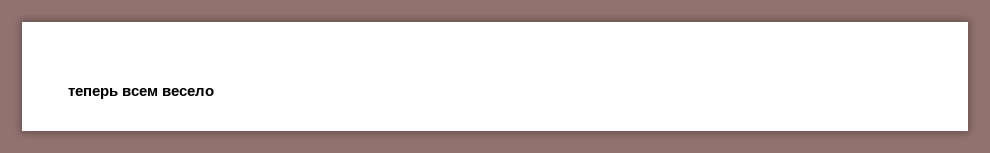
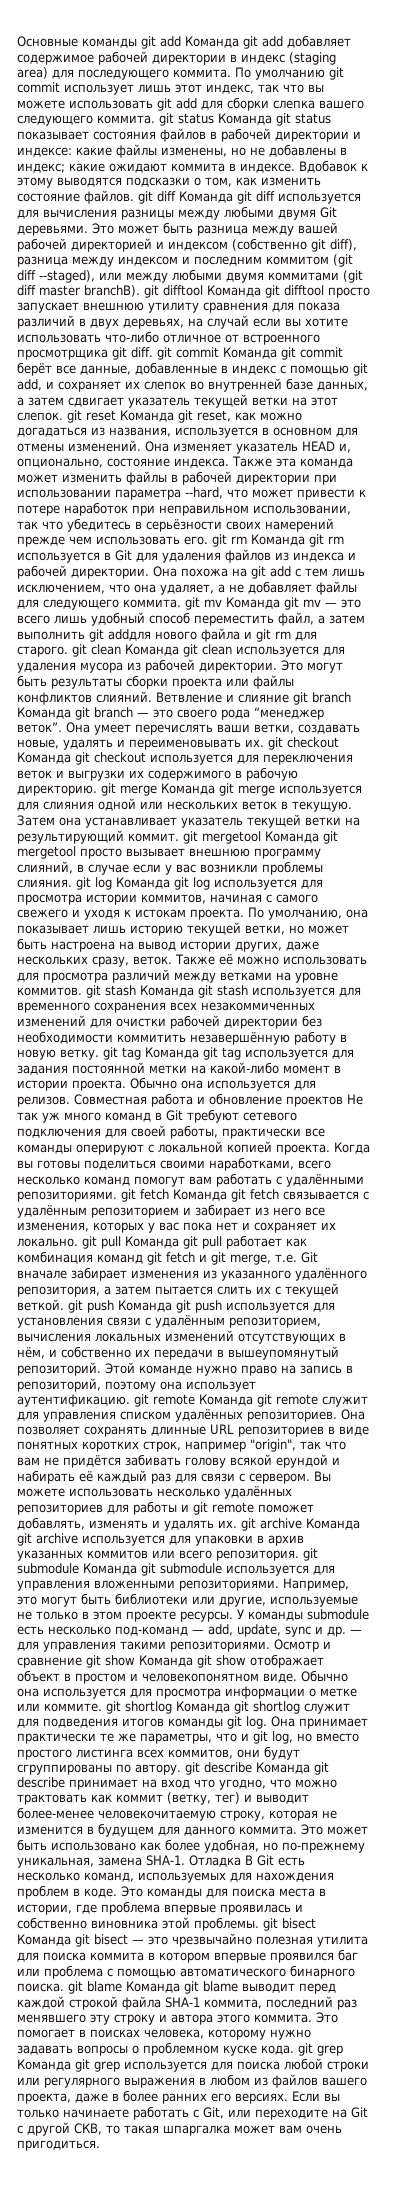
- теперь всем весело
+ Основные команды git add Команда git add добавляет содержимое рабочей директории в индекс (staging area) для последующего коммита. По умолчанию git commit использует лишь этот индекс, так что вы можете использовать git add для сборки слепка вашего следующего коммита. git status Команда git status показывает состояния файлов в рабочей директории и индексе: какие файлы изменены, но не добавлены в индекс; какие ожидают коммита в индексе. Вдобавок к этому выводятся подсказки о том, как изменить состояние файлов. git diff Команда git diff используется для вычисления разницы между любыми двумя Git деревьями. Это может быть разница между вашей рабочей директорией и индексом (собственно git diff), разница между индексом и последним коммитом (git diff --staged), или между любыми двумя коммитами (git diff master branchB). git difftool Команда git difftool просто запускает внешнюю утилиту сравнения для показа различий в двух деревьях, на случай если вы хотите использовать что-либо отличное от встроенного просмотрщика git diff. git commit Команда git commit берёт все данные, добавленные в индекс с помощью git add, и сохраняет их слепок во внутренней базе данных, а затем сдвигает указатель текущей ветки на этот слепок. git reset Команда git reset, как можно догадаться из названия, используется в основном для отмены изменений. Она изменяет указатель HEAD и, опционально, состояние индекса. Также эта команда может изменить файлы в рабочей директории при использовании параметра --hard, что может привести к потере наработок при неправильном использовании, так что убедитесь в серьёзности своих намерений прежде чем использовать его. git rm Команда git rm используется в Git для удаления файлов из индекса и рабочей директории. Она похожа на git add с тем лишь исключением, что она удаляет, а не добавляет файлы для следующего коммита. git mv Команда git mv — это всего лишь удобный способ переместить файл, а затем выполнить git addдля нового файла и git rm для старого. git clean Команда git clean используется для удаления мусора из рабочей директории. Это могут быть результаты сборки проекта или файлы конфликтов слияний. Ветвление и слияние git branch Команда git branch — это своего рода “менеджер веток”. Она умеет перечислять ваши ветки, создавать новые, удалять и переименовывать их. git checkout Команда git checkout используется для переключения веток и выгрузки их содержимого в рабочую директорию. git merge Команда git merge используется для слияния одной или нескольких веток в текущую. Затем она устанавливает указатель текущей ветки на результирующий коммит. git mergetool Команда git mergetool просто вызывает внешнюю программу слияний, в случае если у вас возникли проблемы слияния. git log Команда git log используется для просмотра истории коммитов, начиная с самого свежего и уходя к истокам проекта. По умолчанию, она показывает лишь историю текущей ветки, но может быть настроена на вывод истории других, даже нескольких сразу, веток. Также её можно использовать для просмотра различий между ветками на уровне коммитов. git stash Команда git stash используется для временного сохранения всех незакоммиченных изменений для очистки рабочей директории без необходимости коммитить незавершённую работу в новую ветку. git tag Команда git tag используется для задания постоянной метки на какой-либо момент в истории проекта. Обычно она используется для релизов. Совместная работа и обновление проектов Не так уж много команд в Git требуют сетевого подключения для своей работы, практически все команды оперируют с локальной копией проекта. Когда вы готовы поделиться своими наработками, всего несколько команд помогут вам работать с удалёнными репозиториями. git fetch Команда git fetch связывается с удалённым репозиторием и забирает из него все изменения, которых у вас пока нет и сохраняет их локально. git pull Команда git pull работает как комбинация команд git fetch и git merge, т.е. Git вначале забирает изменения из указанного удалённого репозитория, а затем пытается слить их с текущей веткой. git push Команда git push используется для установления связи с удалённым репозиторием, вычисления локальных изменений отсутствующих в нём, и собственно их передачи в вышеупомянутый репозиторий. Этой команде нужно право на запись в репозиторий, поэтому она использует аутентификацию. git remote Команда git remote служит для управления списком удалённых репозиториев. Она позволяет сохранять длинные URL репозиториев в виде понятных коротких строк, например "origin", так что вам не придётся забивать голову всякой ерундой и набирать её каждый раз для связи с сервером. Вы можете использовать несколько удалённых репозиториев для работы и git remote поможет добавлять, изменять и удалять их. git archive Команда git archive используется для упаковки в архив указанных коммитов или всего репозитория. git submodule Команда git submodule используется для управления вложенными репозиториями. Например, это могут быть библиотеки или другие, используемые не только в этом проекте ресурсы. У команды submodule есть несколько под-команд — add, update, sync и др. — для управления такими репозиториями. Осмотр и сравнение git show Команда git show отображает объект в простом и человекопонятном виде. Обычно она используется для просмотра информации о метке или коммите. git shortlog Команда git shortlog служит для подведения итогов команды git log. Она принимает практически те же параметры, что и git log, но вместо простого листинга всех коммитов, они будут сгруппированы по автору. git describe Команда git describe принимает на вход что угодно, что можно трактовать как коммит (ветку, тег) и выводит более-менее человекочитаемую строку, которая не изменится в будущем для данного коммита. Это может быть использовано как более удобная, но по-прежнему уникальная, замена SHA-1. Отладка В Git есть несколько команд, используемых для нахождения проблем в коде. Это команды для поиска места в истории, где проблема впервые проявилась и собственно виновника этой проблемы. git bisect Команда git bisect — это чрезвычайно полезная утилита для поиска коммита в котором впервые проявился баг или проблема с помощью автоматического бинарного поиска. git blame Команда git blame выводит перед каждой строкой файла SHA-1 коммита, последний раз менявшего эту строку и автора этого коммита. Это помогает в поисках человека, которому нужно задавать вопросы о проблемном куске кода. git grep Команда git grep используется для поиска любой строки или регулярного выражения в любом из файлов вашего проекта, даже в более ранних его версиях. Если вы только начинаете работать с Git, или переходите на Git с другой СКВ, то такая шпаргалка может вам очень пригодиться.

